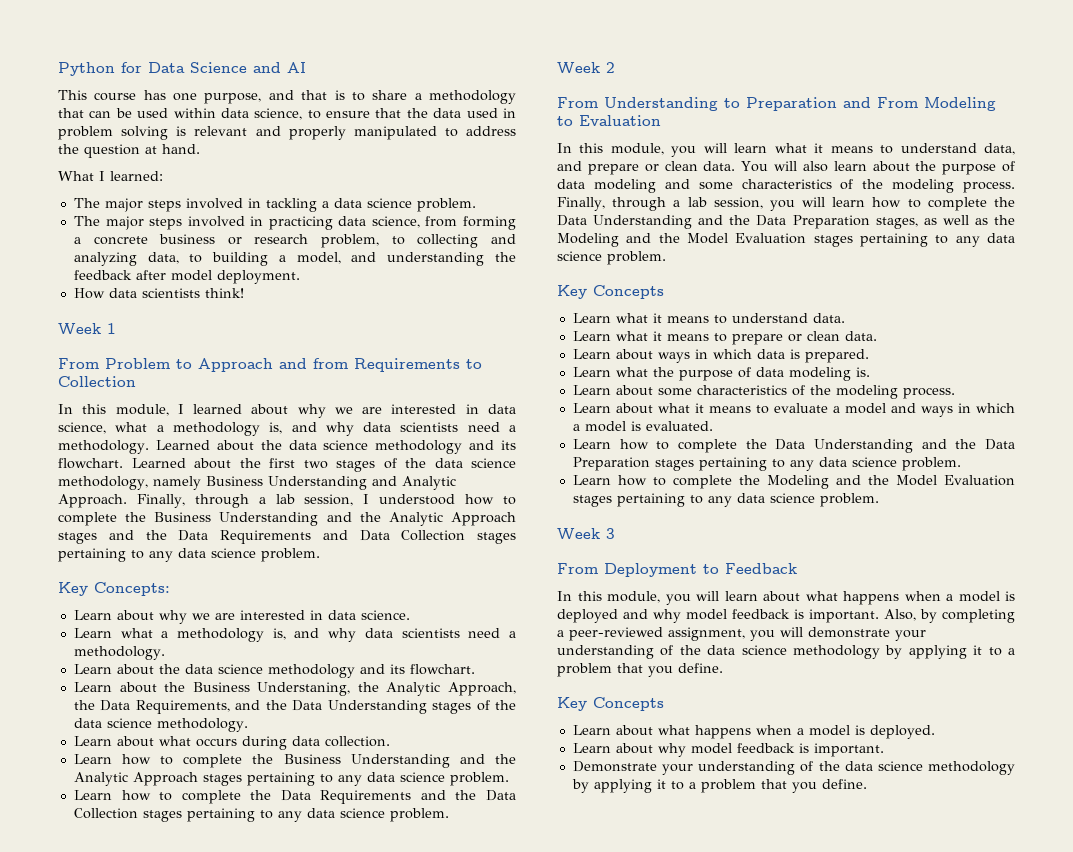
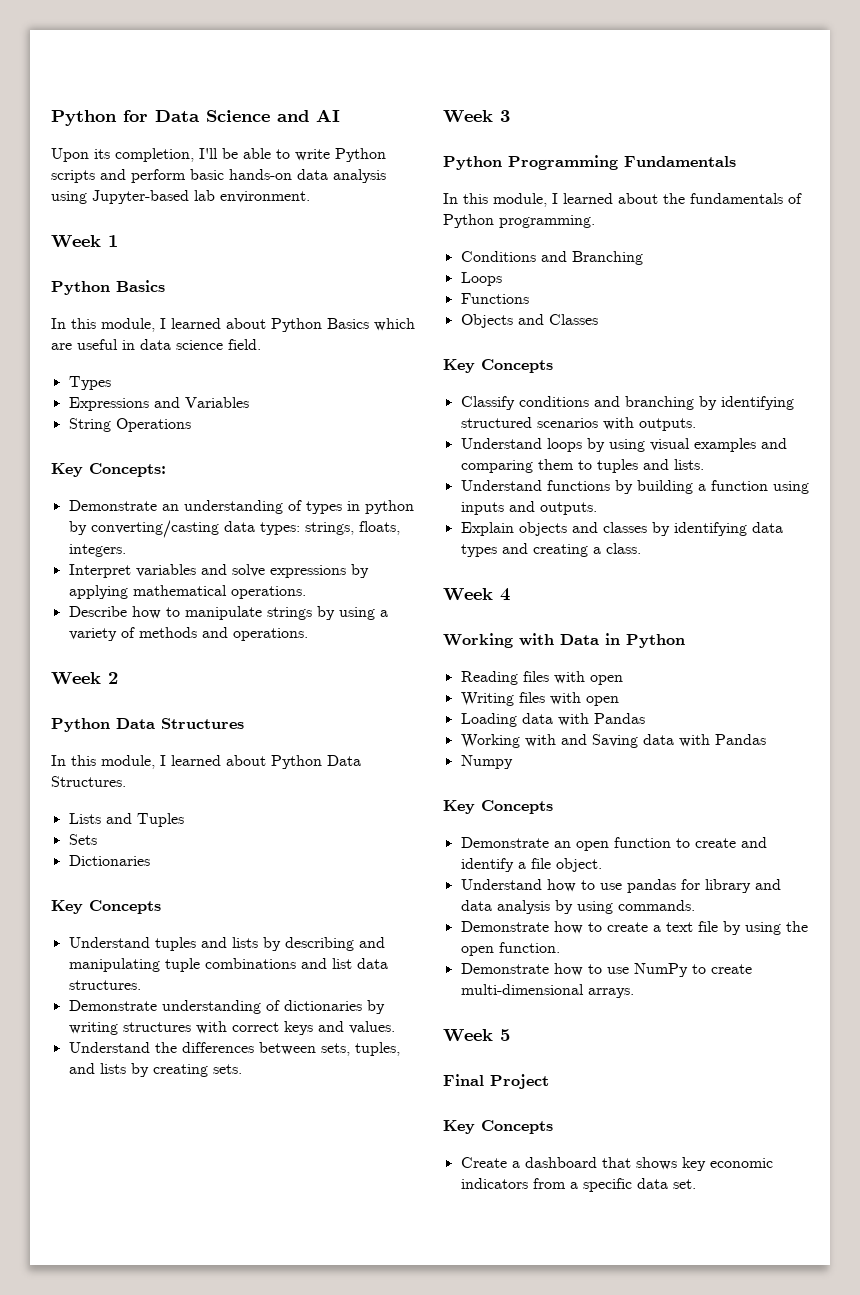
- This course has one purpose, and that is to share a methodology that can be used within data science, to ensure that the data used in problem solving is relevant and properly manipulated to address the question at hand.
- What I learned:
- The major steps involved in tackling a data science problem.
- The major steps involved in practicing data science, from forming a concrete business or research problem, to collecting and analyzing data, to building a model, and understanding the feedback after model deployment.
- How data scientists think!
+ Upon its completion, I'll be able to write Python scripts and perform basic hands-on data analysis using Jupyter-based lab environment.
  Week 1
- From Problem to Approach and from Requirements to Collection
- In this module, I learned about why we are interested in data science, what a methodology is, and why data scientists need a methodology. Learned about the data science methodology and its flowchart. Learned about the first two stages of the data science methodology, namely Business Understanding and Analytic Approach. Finally, through a lab session, I understood how to complete the Business Understanding and the Analytic Approach stages and the Data Requirements and Data Collection stages pertaining to any data science problem.
+ Python Basics
+ In this module, I learned about Python Basics which are useful in data science field.
+ Types
+ Expressions and Variables
+ String Operations
  Key Concepts:
- Learn about why we are interested in data science.
- Learn what a methodology is, and why data scientists need a methodology.
- Learn about the data science methodology and its flowchart.
- Learn about the Business Understaning, the Analytic Approach, the Data Requirements, and the Data Understanding stages of the data science methodology.
- Learn about what occurs during data collection.
- Learn how to complete the Business Understanding and the Analytic Approach stages pertaining to any data science problem.
- Learn how to complete the Data Requirements and the Data Collection stages pertaining to any data science problem.
+ Demonstrate an understanding of types in python by converting/casting data types: strings, floats, integers.
+ Interpret variables and solve expressions by applying mathematical operations.
+ Describe how to manipulate strings by using a variety of methods and operations.
  Week 2
- From Understanding to Preparation and From Modeling to Evaluation
- In this module, you will learn what it means to understand data, and prepare or clean data. You will also learn about the purpose of data modeling and some characteristics of the modeling process. Finally, through a lab session, you will learn how to complete the Data Understanding and the Data Preparation stages, as well as the Modeling and the Model Evaluation stages pertaining to any data science problem.
+ Python Data Structures
+ In this module, I learned about Python Data Structures.
+ Lists and Tuples
+ Sets
+ Dictionaries
  Key Concepts
- Learn what it means to understand data.
- Learn what it means to prepare or clean data.
- Learn about ways in which data is prepared.
- Learn what the purpose of data modeling is.
- Learn about some characteristics of the modeling process.
- Learn about what it means to evaluate a model and ways in which a model is evaluated.
- Learn how to complete the Data Understanding and the Data Preparation stages pertaining to any data science problem.
- Learn how to complete the Modeling and the Model Evaluation stages pertaining to any data science problem.
+ Understand tuples and lists by describing and manipulating tuple combinations and list data structures.
+ Demonstrate understanding of dictionaries by writing structures with correct keys and values.
+ Understand the differences between sets, tuples, and lists by creating sets.
  Week 3
- From Deployment to Feedback
- In this module, you will learn about what happens when a model is deployed and why model feedback is important. Also, by completing a peer-reviewed assignment, you will demonstrate your understanding of the data science methodology by applying it to a problem that you define.
+ Python Programming Fundamentals
+ In this module, I learned about the fundamentals of Python programming.
+ Conditions and Branching
+ Loops
+ Functions
+ Objects and Classes
  Key Concepts
- Learn about what happens when a model is deployed.
- Learn about why model feedback is important.
- Demonstrate your understanding of the data science methodology by applying it to a problem that you define.
+ Classify conditions and branching by identifying structured scenarios with outputs.
+ Understand loops by using visual examples and comparing them to tuples and lists.
+ Understand functions by building a function using inputs and outputs.
+ Explain objects and classes by identifying data types and creating a class.
+ Week 4
+ Working with Data in Python
+ Reading files with open
+ Writing files with open
+ Loading data with Pandas
+ Working with and Saving data with Pandas
+ Numpy
+ Key Concepts
+ Demonstrate an open function to create and identify a file object.
+ Understand how to use pandas for library and data analysis by using commands.
+ Demonstrate how to create a text file by using the open function.
+ Demonstrate how to use NumPy to create multi-dimensional arrays.
+ Week 5
+ Final Project
+ Key Concepts
+ Create a dashboard that shows key economic indicators from a specific data set.

